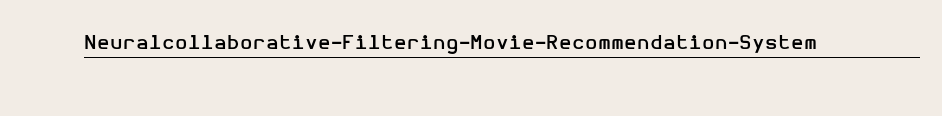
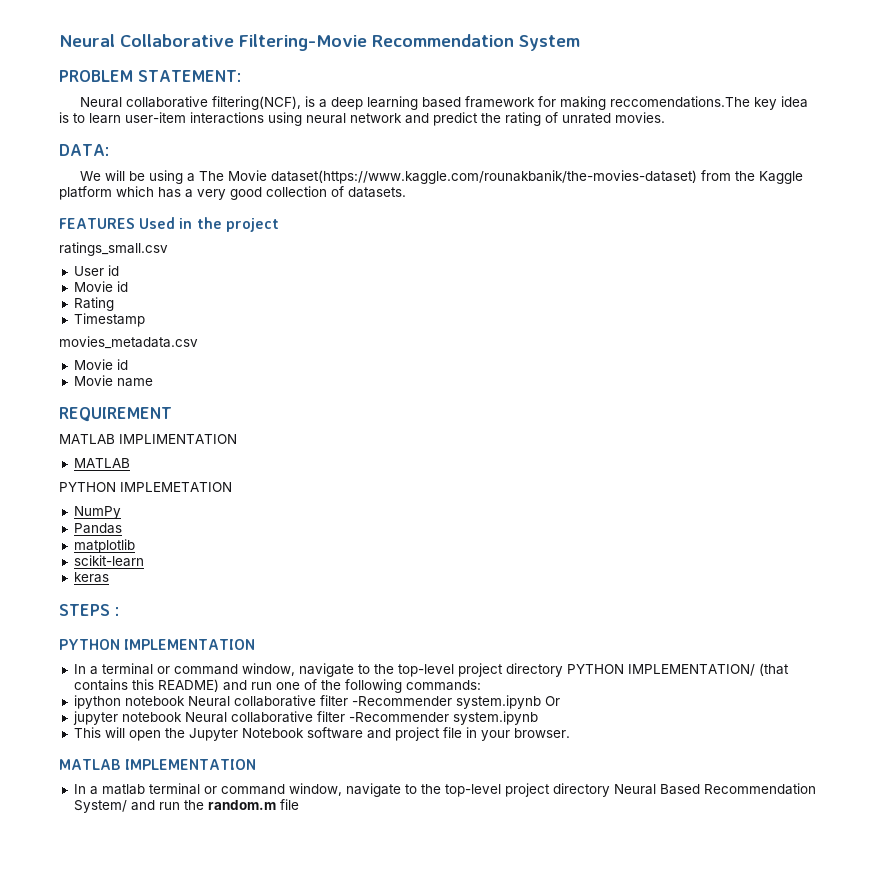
- Neuralcollaborative-Filtering-Movie-Recommendation-System
+ Neural Collaborative Filtering-Movie Recommendation System
+ PROBLEM STATEMENT:
+ Neural collaborative filtering(NCF), is a deep learning based framework for making reccomendations.The key idea is to learn user-item interactions using neural network and predict the rating of unrated movies.
+ DATA:
+ We will be using a The Movie dataset(https://www.kaggle.com/rounakbanik/the-movies-dataset) from the Kaggle platform which has a very good collection of datasets.
+ FEATURES Used in the project
+ ratings_small.csv
+ User id
+ Movie id
+ Rating
+ Timestamp
+ movies_metadata.csv
+ Movie id
+ Movie name
+ REQUIREMENT
+ MATLAB IMPLIMENTATION
+ MATLAB
+ PYTHON IMPLEMETATION
+ NumPy
+ Pandas
+ matplotlib
+ scikit-learn
+ keras
+ STEPS :
+ PYTHON IMPLEMENTATION
+ In a terminal or command window, navigate to the top-level project directory PYTHON IMPLEMENTATION/ (that contains this README) and run one of the following commands:
+ ipython notebook Neural collaborative filter -Recommender system.ipynb Or
+ jupyter notebook Neural collaborative filter -Recommender system.ipynb
+ This will open the Jupyter Notebook software and project file in your browser.
+ MATLAB IMPLEMENTATION
+ In a matlab terminal or command window, navigate to the top-level project directory Neural Based Recommendation System/ and run the random.m file

